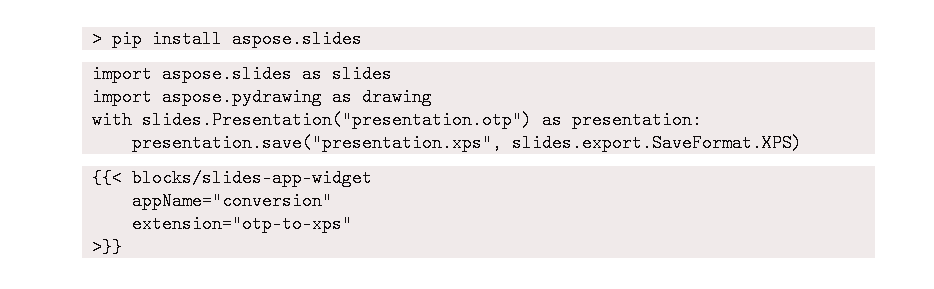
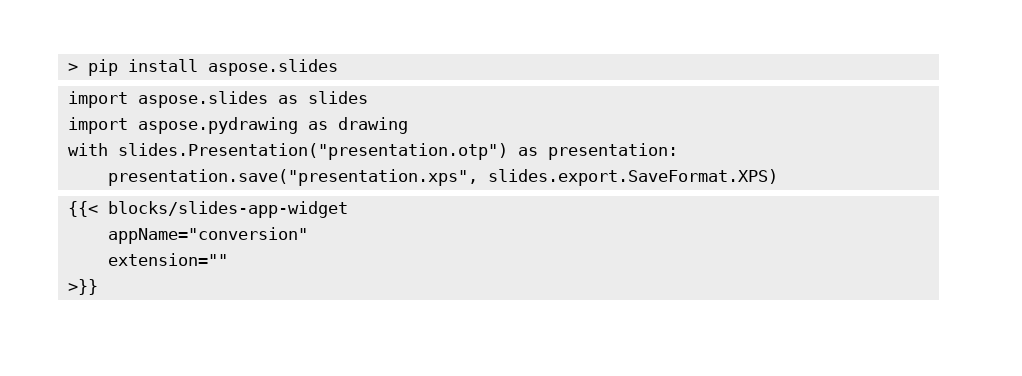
- extension="otp-to-xps"
+ extension=""

